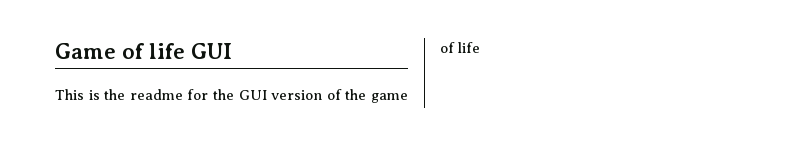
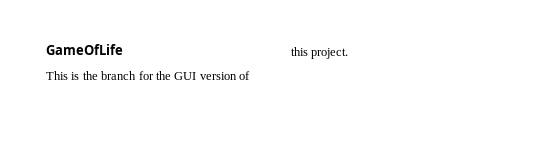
- Game of life GUI
+ GameOfLife
- This is the readme for the GUI version of the game of life
+ This is the branch for the GUI version of this project.

